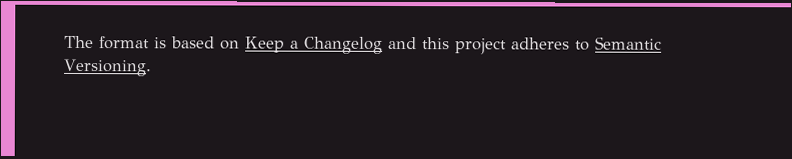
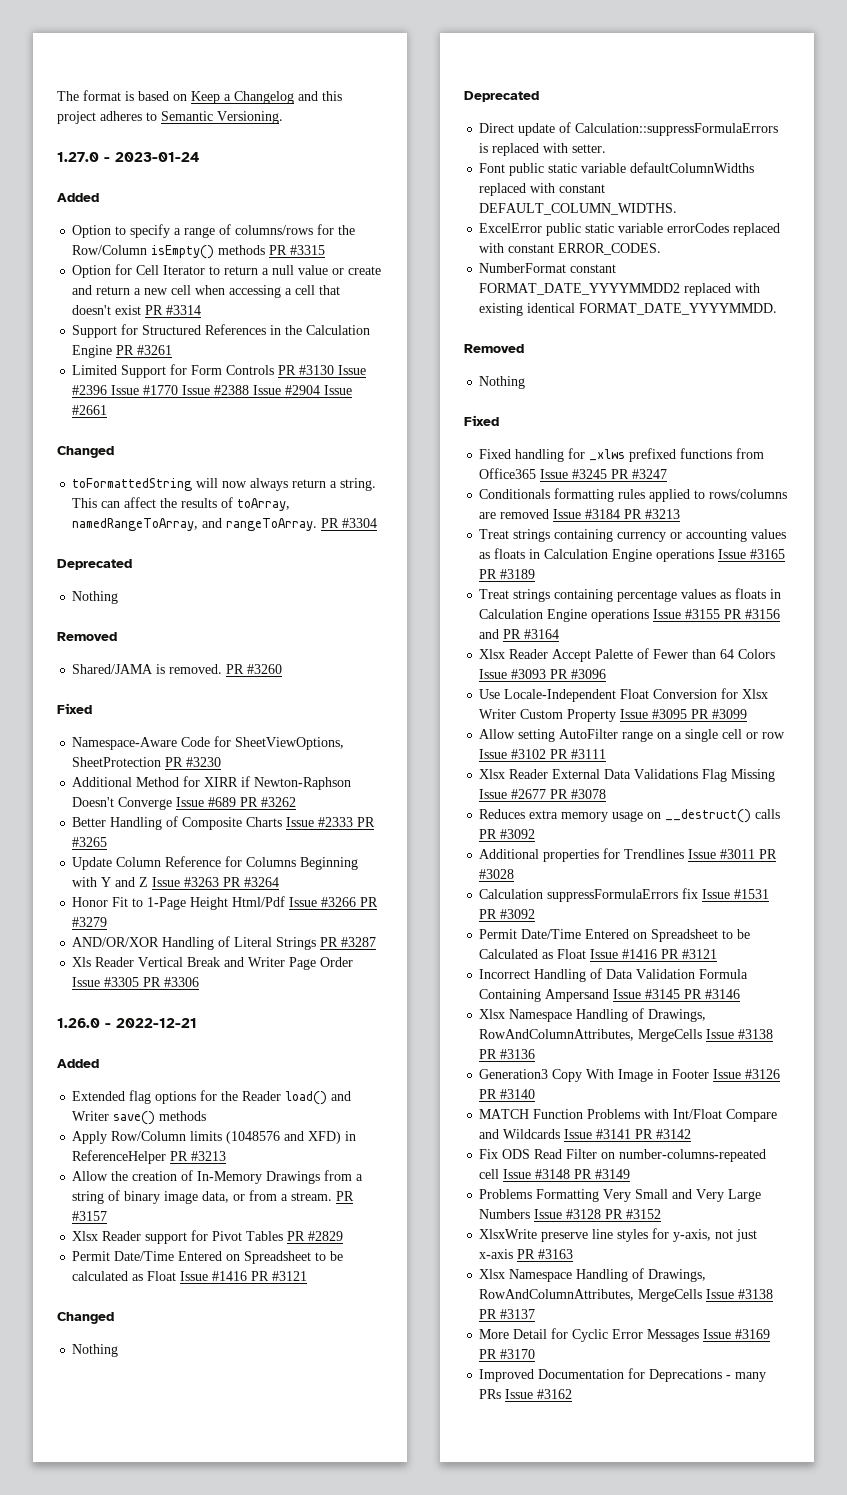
+ 1.27.0 - 2023-01-24
+ Added
+ Option to specify a range of columns/rows for the Row/Column isEmpty() methods PR #3315
+ Option for Cell Iterator to return a null value or create and return a new cell when accessing a cell that doesn't exist PR #3314
+ Support for Structured References in the Calculation Engine PR #3261
+ Limited Support for Form Controls PR #3130 Issue #2396 Issue #1770 Issue #2388 Issue #2904 Issue #2661
+ Changed
+ toFormattedString will now always return a string. This can affect the results of toArray, namedRangeToArray, and rangeToArray. PR #3304
+ Deprecated
+ Nothing
+ Removed
+ Shared/JAMA is removed. PR #3260
+ Fixed
+ Namespace-Aware Code for SheetViewOptions, SheetProtection PR #3230
+ Additional Method for XIRR if Newton-Raphson Doesn't Converge Issue #689 PR #3262
+ Better Handling of Composite Charts Issue #2333 PR #3265
+ Update Column Reference for Columns Beginning with Y and Z Issue #3263 PR #3264
+ Honor Fit to 1-Page Height Html/Pdf Issue #3266 PR #3279
+ AND/OR/XOR Handling of Literal Strings PR #3287
+ Xls Reader Vertical Break and Writer Page Order Issue #3305 PR #3306
+ 1.26.0 - 2022-12-21
+ Added
+ Extended flag options for the Reader load() and Writer save() methods
+ Apply Row/Column limits (1048576 and XFD) in ReferenceHelper PR #3213
+ Allow the creation of In-Memory Drawings from a string of binary image data, or from a stream. PR #3157
+ Xlsx Reader support for Pivot Tables PR #2829
+ Permit Date/Time Entered on Spreadsheet to be calculated as Float Issue #1416 PR #3121
+ Changed
+ Nothing
+ Deprecated
+ Direct update of Calculation::suppressFormulaErrors is replaced with setter.
+ Font public static variable defaultColumnWidths replaced with constant DEFAULT_COLUMN_WIDTHS.
+ ExcelError public static variable errorCodes replaced with constant ERROR_CODES.
+ NumberFormat constant FORMAT_DATE_YYYYMMDD2 replaced with existing identical FORMAT_DATE_YYYYMMDD.
+ Removed
+ Nothing
+ Fixed
+ Fixed handling for _xlws prefixed functions from Office365 Issue #3245 PR #3247
+ Conditionals formatting rules applied to rows/columns are removed Issue #3184 PR #3213
+ Treat strings containing currency or accounting values as floats in Calculation Engine operations Issue #3165 PR #3189
+ Treat strings containing percentage values as floats in Calculation Engine operations Issue #3155 PR #3156 and PR #3164
+ Xlsx Reader Accept Palette of Fewer than 64 Colors Issue #3093 PR #3096
+ Use Locale-Independent Float Conversion for Xlsx Writer Custom Property Issue #3095 PR #3099
+ Allow setting AutoFilter range on a single cell or row Issue #3102 PR #3111
+ Xlsx Reader External Data Validations Flag Missing Issue #2677 PR #3078
+ Reduces extra memory usage on __destruct() calls PR #3092
+ Additional properties for Trendlines Issue #3011 PR #3028
+ Calculation suppressFormulaErrors fix Issue #1531 PR #3092
+ Permit Date/Time Entered on Spreadsheet to be Calculated as Float Issue #1416 PR #3121
+ Incorrect Handling of Data Validation Formula Containing Ampersand Issue #3145 PR #3146
+ Xlsx Namespace Handling of Drawings, RowAndColumnAttributes, MergeCells Issue #3138 PR #3136
+ Generation3 Copy With Image in Footer Issue #3126 PR #3140
+ MATCH Function Problems with Int/Float Compare and Wildcards Issue #3141 PR #3142
+ Fix ODS Read Filter on number-columns-repeated cell Issue #3148 PR #3149
+ Problems Formatting Very Small and Very Large Numbers Issue #3128 PR #3152
+ XlsxWrite preserve line styles for y-axis, not just x-axis PR #3163
+ Xlsx Namespace Handling of Drawings, RowAndColumnAttributes, MergeCells Issue #3138 PR #3137
+ More Detail for Cyclic Error Messages Issue #3169 PR #3170
+ Improved Documentation for Deprecations - many PRs Issue #3162

